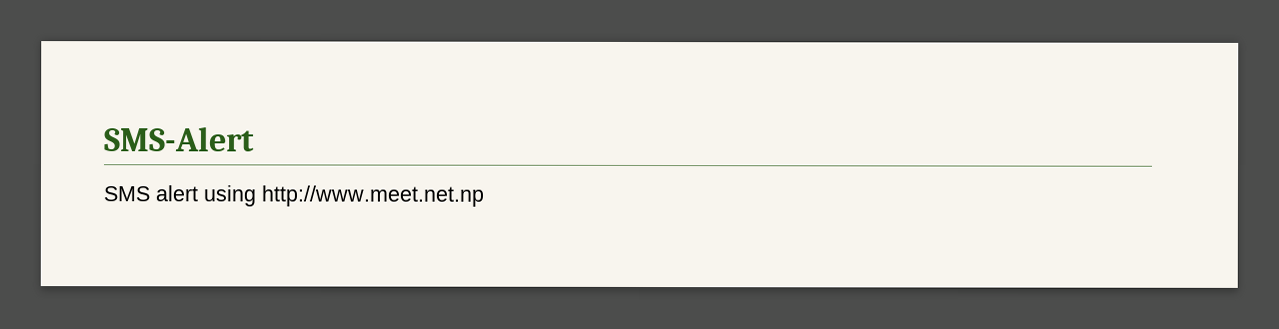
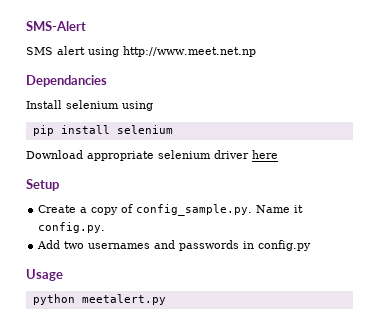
+ Dependancies
+ Install selenium using
+ pip install selenium
+ Download appropriate selenium driver here
+ Setup
+ Create a copy of config_sample.py. Name it config.py.
+ Add two usernames and passwords in config.py
+ Usage
+ python meetalert.py

